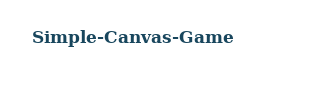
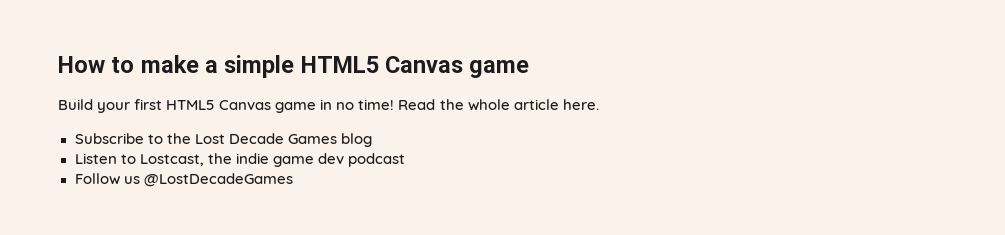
- Simple-Canvas-Game
+ How to make a simple HTML5 Canvas game
+ Build your first HTML5 Canvas game in no time! Read the whole article here.
+ Subscribe to the Lost Decade Games blog
+ Listen to Lostcast, the indie game dev podcast
+ Follow us @LostDecadeGames

